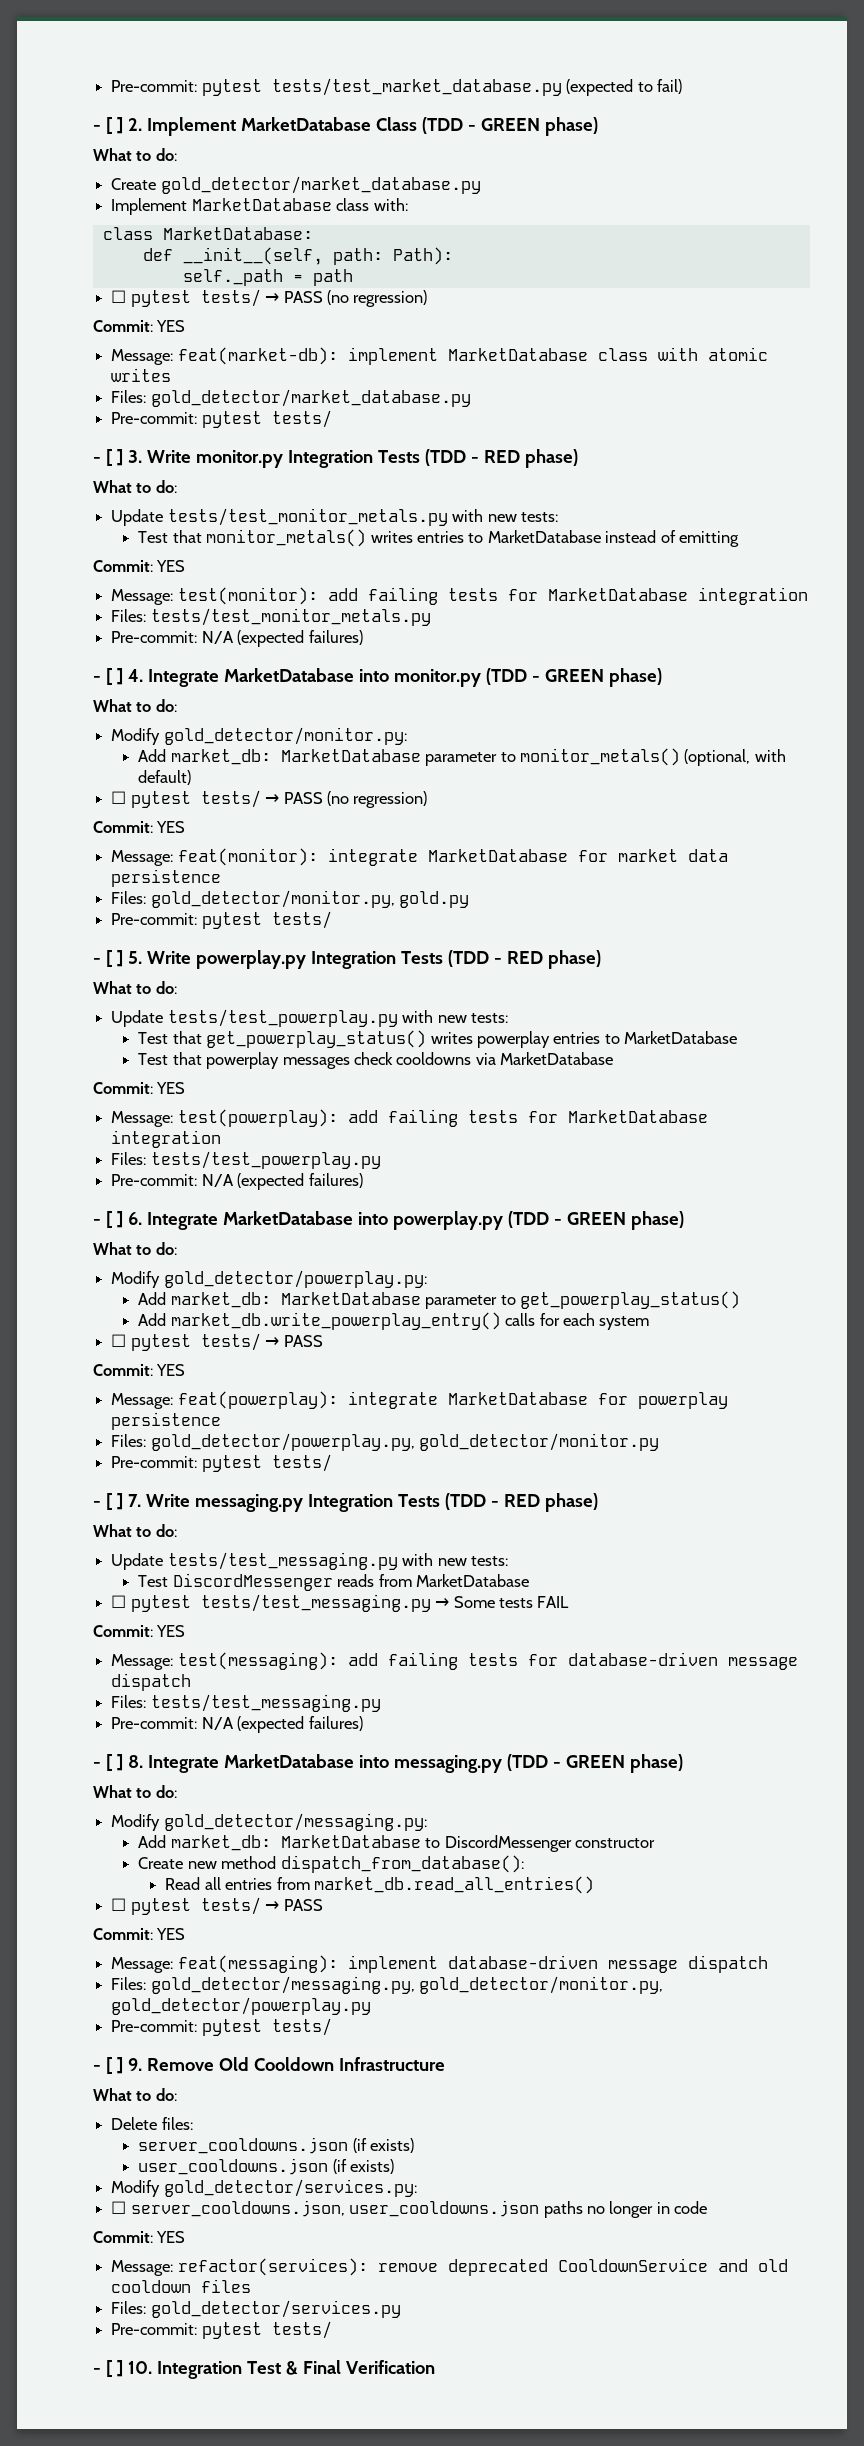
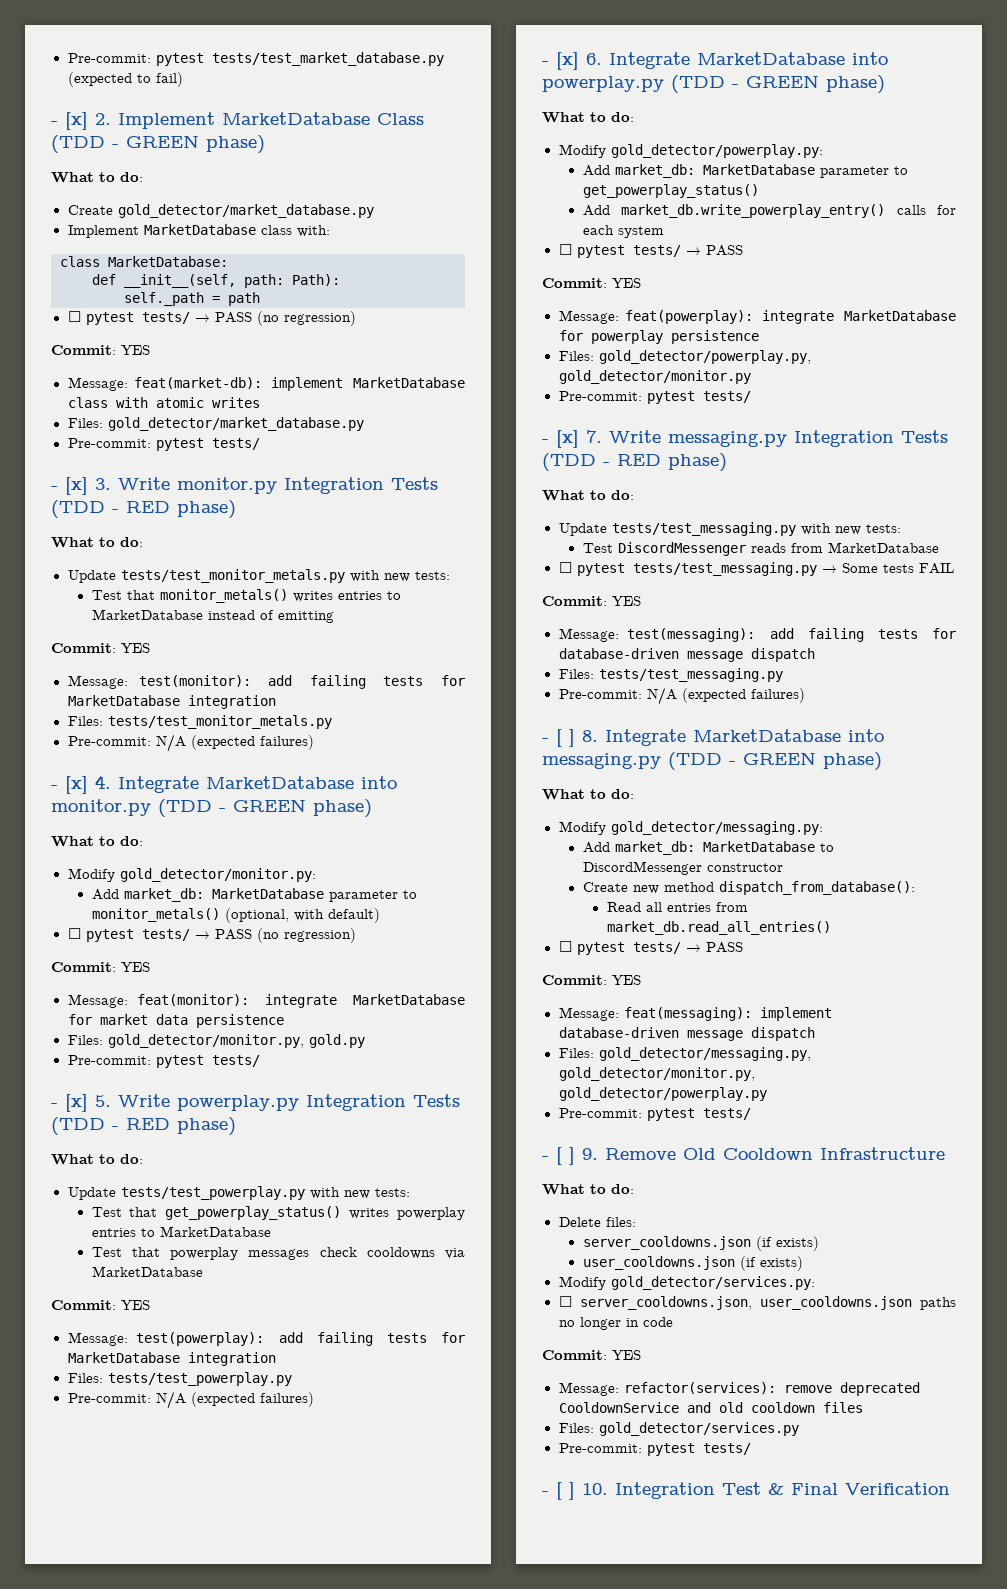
- - [ ] 2. Implement MarketDatabase Class (TDD - GREEN phase)
+ - [x] 2. Implement MarketDatabase Class (TDD - GREEN phase)
- - [ ] 3. Write monitor.py Integration Tests (TDD - RED phase)
+ - [x] 3. Write monitor.py Integration Tests (TDD - RED phase)
- - [ ] 4. Integrate MarketDatabase into monitor.py (TDD - GREEN phase)
+ - [x] 4. Integrate MarketDatabase into monitor.py (TDD - GREEN phase)
- - [ ] 5. Write powerplay.py Integration Tests (TDD - RED phase)
+ - [x] 5. Write powerplay.py Integration Tests (TDD - RED phase)
- - [ ] 6. Integrate MarketDatabase into powerplay.py (TDD - GREEN phase)
+ - [x] 6. Integrate MarketDatabase into powerplay.py (TDD - GREEN phase)
- - [ ] 7. Write messaging.py Integration Tests (TDD - RED phase)
+ - [x] 7. Write messaging.py Integration Tests (TDD - RED phase)

